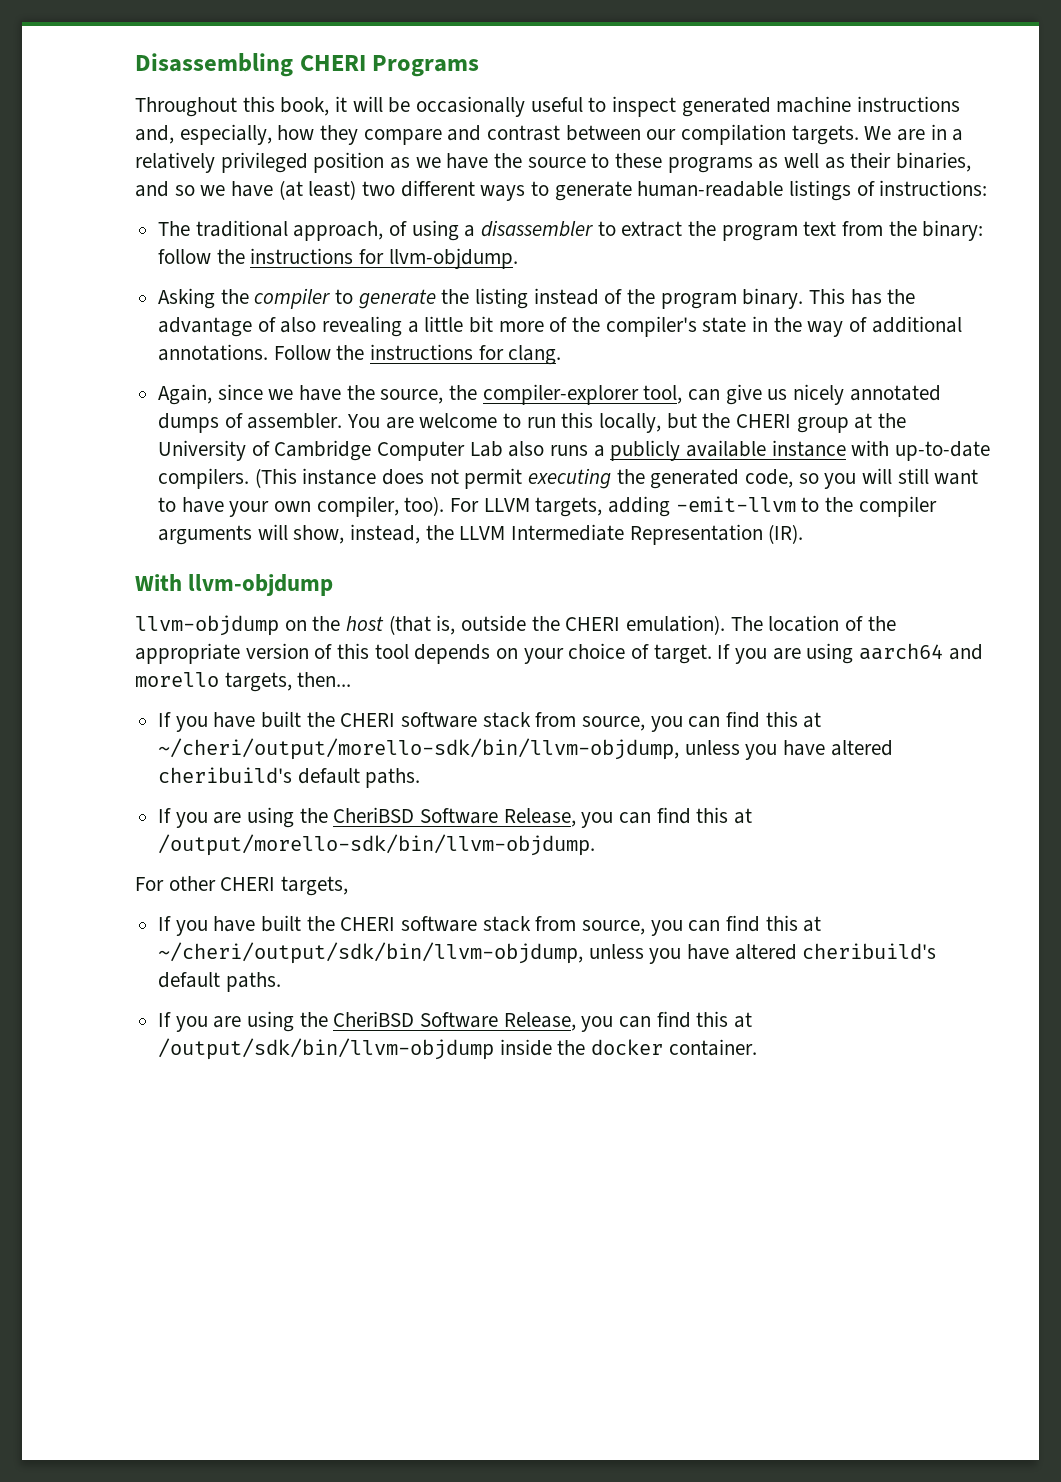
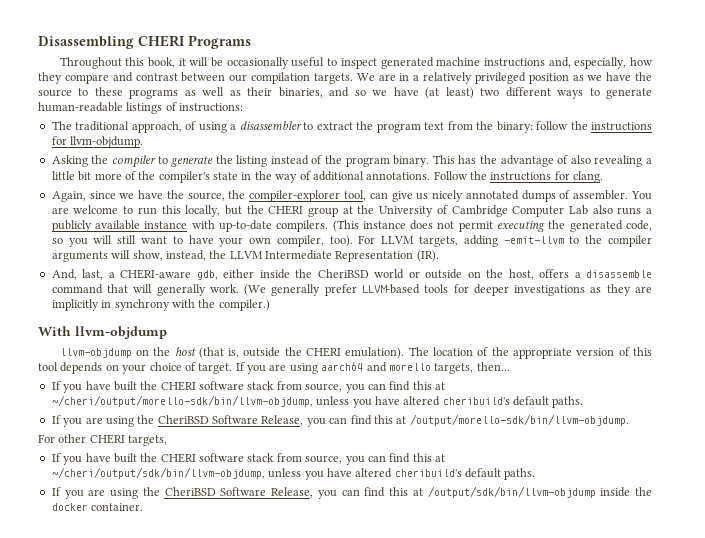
+ And, last, a CHERI-aware gdb, either inside the CheriBSD world or outside on the host, offers a disassemble command that will generally work. (We generally prefer LLVM-based tools for deeper investigations as they are implicitly in synchrony with the compiler.)

